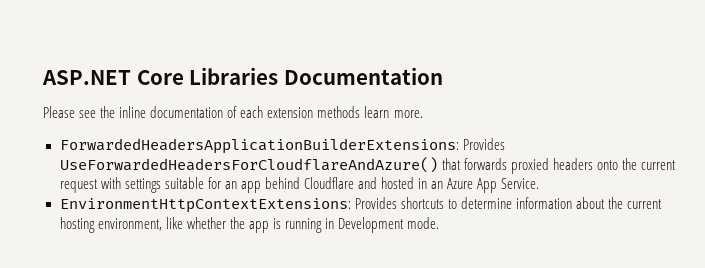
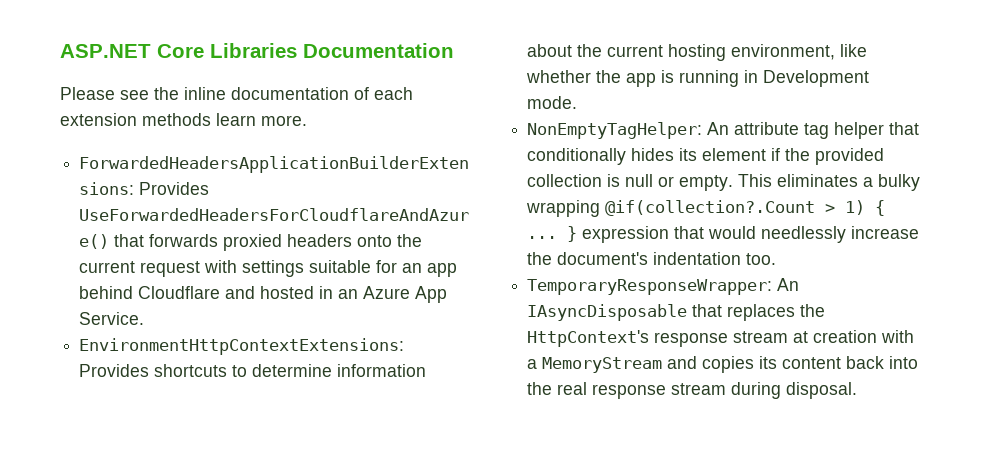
+ NonEmptyTagHelper: An attribute tag helper that conditionally hides its element if the provided collection is null or empty. This eliminates a bulky wrapping @if(collection?.Count > 1) { ... } expression that would needlessly increase the document's indentation too.
+ TemporaryResponseWrapper: An IAsyncDisposable that replaces the HttpContext's response stream at creation with a MemoryStream and copies its content back into the real response stream during disposal.

